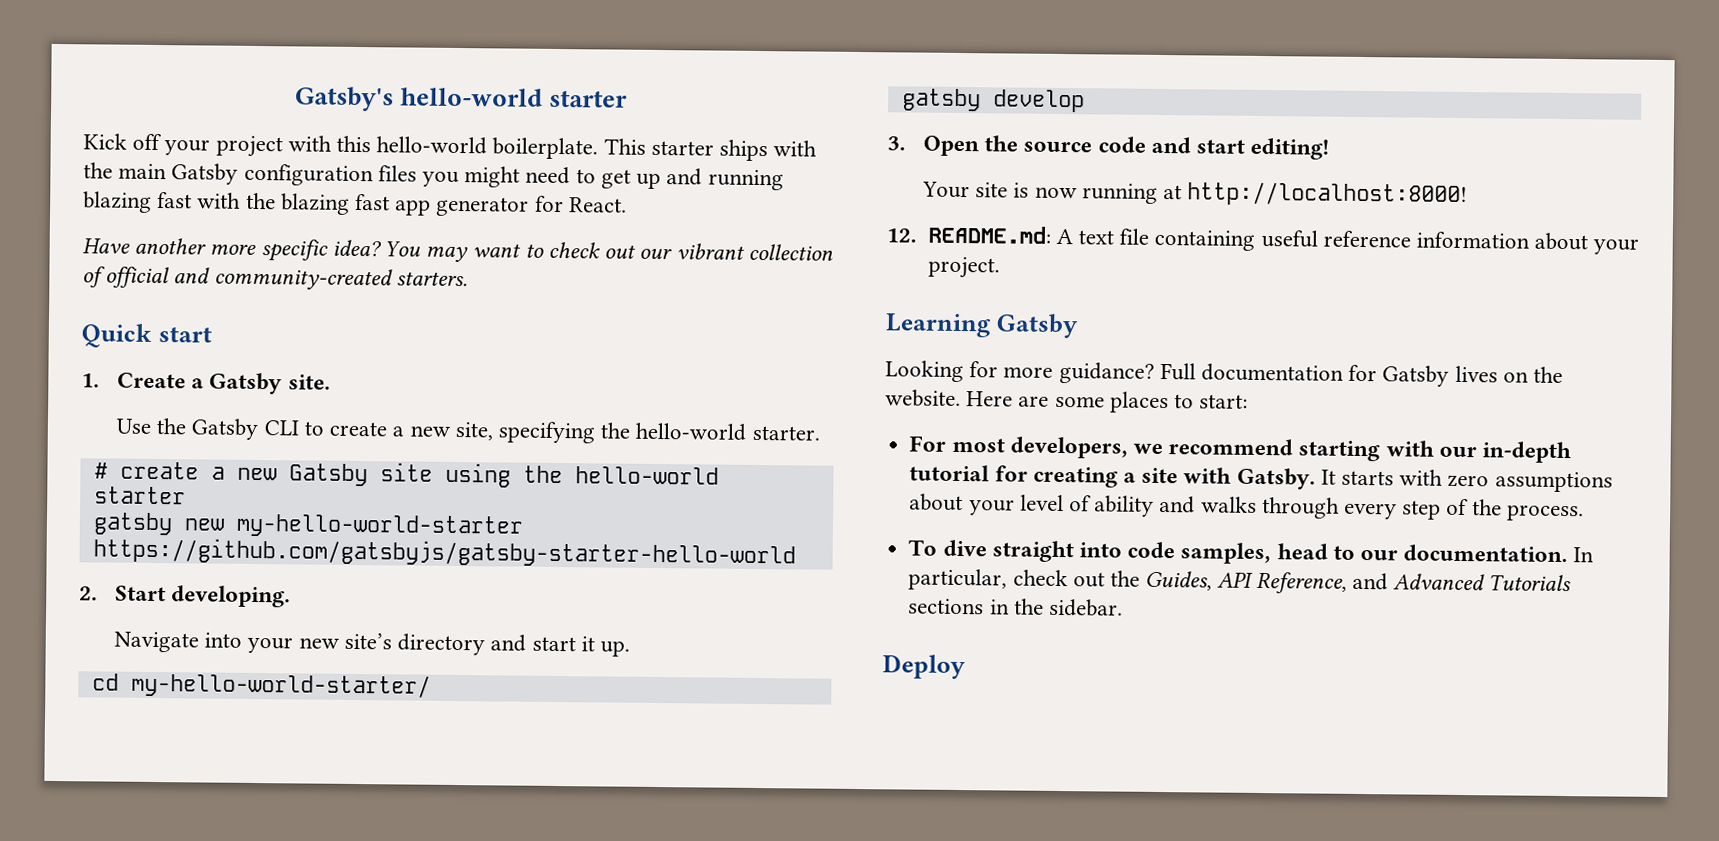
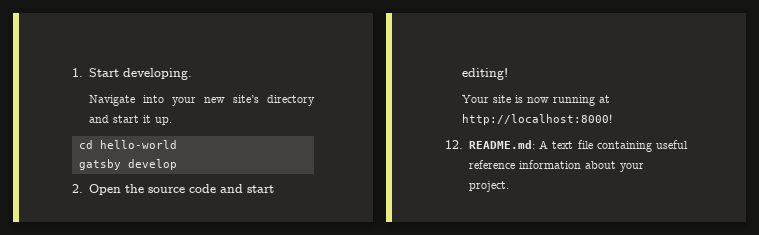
- Gatsby's hello-world starter
- Kick off your project with this hello-world boilerplate. This starter ships with the main Gatsby configuration files you might need to get up and running blazing fast with the blazing fast app generator for React.
- Have another more specific idea? You may want to check out our vibrant collection of official and community-created starters.
- Quick start
- 1. Create a Gatsby site.
- Use the Gatsby CLI to create a new site, specifying the hello-world starter.
- # create a new Gatsby site using the hello-world starter
- gatsby new my-hello-world-starter https://github.com/gatsbyjs/gatsby-starter-hello-world
- 2. Start developing.
+ 1. Start developing.
- cd my-hello-world-starter/
+ cd hello-world
- 3. Open the source code and start editing!
+ 2. Open the source code and start editing!
- Learning Gatsby
- Looking for more guidance? Full documentation for Gatsby lives on the website. Here are some places to start:
- For most developers, we recommend starting with our in-depth tutorial for creating a site with Gatsby. It starts with zero assumptions about your level of ability and walks through every step of the process.
- To dive straight into code samples, head to our documentation. In particular, check out the Guides, API Reference, and Advanced Tutorials sections in the sidebar.
- Deploy

